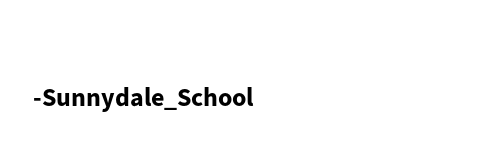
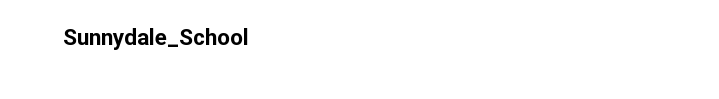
- -Sunnydale_School
+ Sunnydale_School

